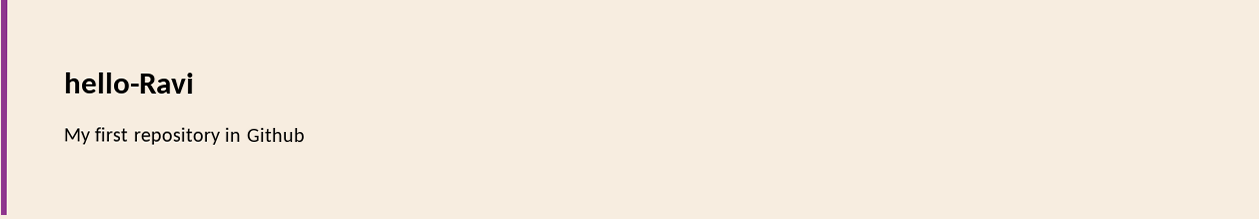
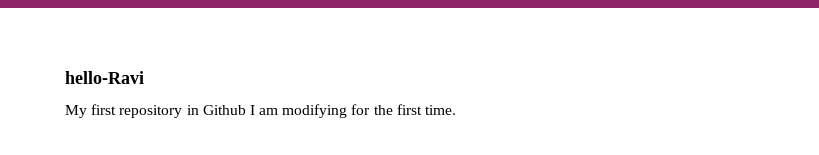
- My first repository in Github
+ My first repository in Github I am modifying for the first time.

